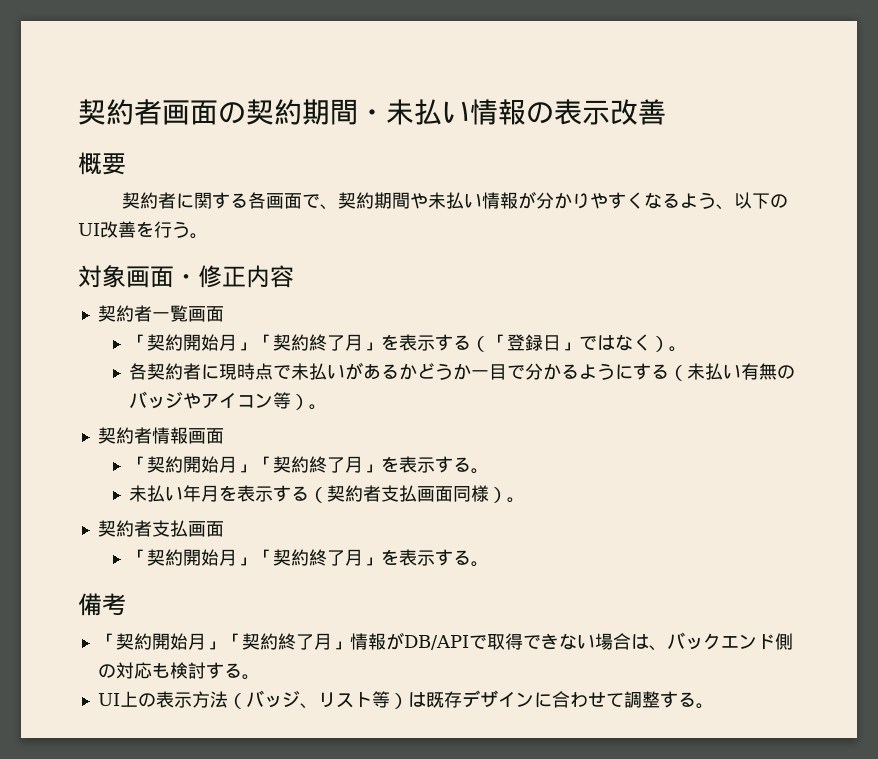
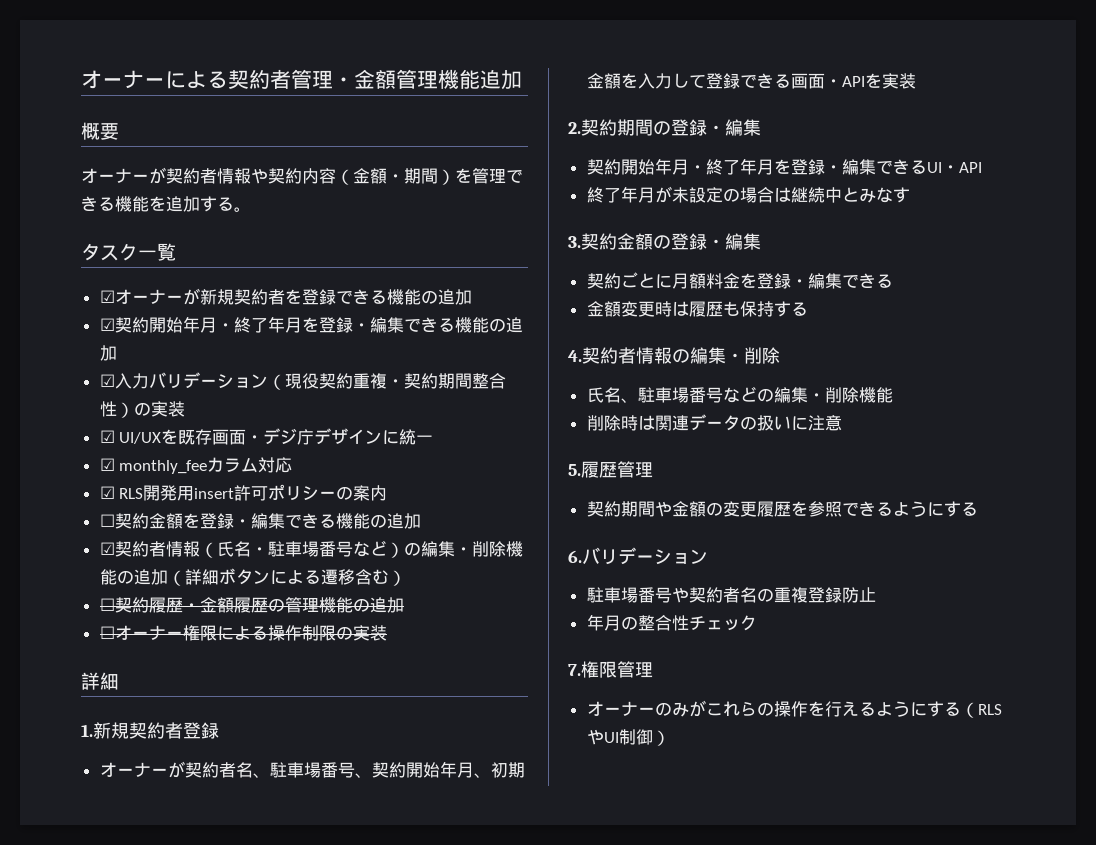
- 契約者画面の契約期間・未払い情報の表示改善
+ オーナーによる契約者管理・金額管理機能追加
  概要
- 契約者に関する各画面で、契約期間や未払い情報が分かりやすくなるよう、以下のUI改善を行う。
- 対象画面・修正内容
- 契約者一覧画面
- 「契約開始月」「契約終了月」を表示する（「登録日」ではなく）。
- 各契約者に現時点で未払いがあるかどうか一目で分かるようにする（未払い有無のバッジやアイコン等）。
- 契約者情報画面
- 「契約開始月」「契約終了月」を表示する。
- 未払い年月を表示する（契約者支払画面同様）。
- 契約者支払画面
- 「契約開始月」「契約終了月」を表示する。
- 備考
- 「契約開始月」「契約終了月」情報がDB/APIで取得できない場合は、バックエンド側の対応も検討する。
- UI上の表示方法（バッジ、リスト等）は既存デザインに合わせて調整する。
+ オーナーが契約者情報や契約内容（金額・期間）を管理できる機能を追加する。
+ タスク一覧
+ ☑オーナーが新規契約者を登録できる機能の追加
+ ☑契約開始年月・終了年月を登録・編集できる機能の追加
+ ☑入力バリデーション（現役契約重複・契約期間整合性）の実装
+ ☑ UI/UXを既存画面・デジ庁デザインに統一
+ ☑ monthly_feeカラム対応
+ ☑ RLS開発用insert許可ポリシーの案内
+ ☐契約金額を登録・編集できる機能の追加
+ ☑契約者情報（氏名・駐車場番号など）の編集・削除機能の追加（詳細ボタンによる遷移含む）
+ ☐契約履歴・金額履歴の管理機能の追加
+ ☐オーナー権限による操作制限の実装
+ 詳細
+ 1.新規契約者登録
+ オーナーが契約者名、駐車場番号、契約開始年月、初期金額を入力して登録できる画面・APIを実装
+ 2.契約期間の登録・編集
+ 契約開始年月・終了年月を登録・編集できるUI・API
+ 終了年月が未設定の場合は継続中とみなす
+ 3.契約金額の登録・編集
+ 契約ごとに月額料金を登録・編集できる
+ 金額変更時は履歴も保持する
+ 4.契約者情報の編集・削除
+ 氏名、駐車場番号などの編集・削除機能
+ 削除時は関連データの扱いに注意
+ 5.履歴管理
+ 契約期間や金額の変更履歴を参照できるようにする
+ 6.バリデーション
+ 駐車場番号や契約者名の重複登録防止
+ 年月の整合性チェック
+ 7.権限管理
+ オーナーのみがこれらの操作を行えるようにする（RLSやUI制御）

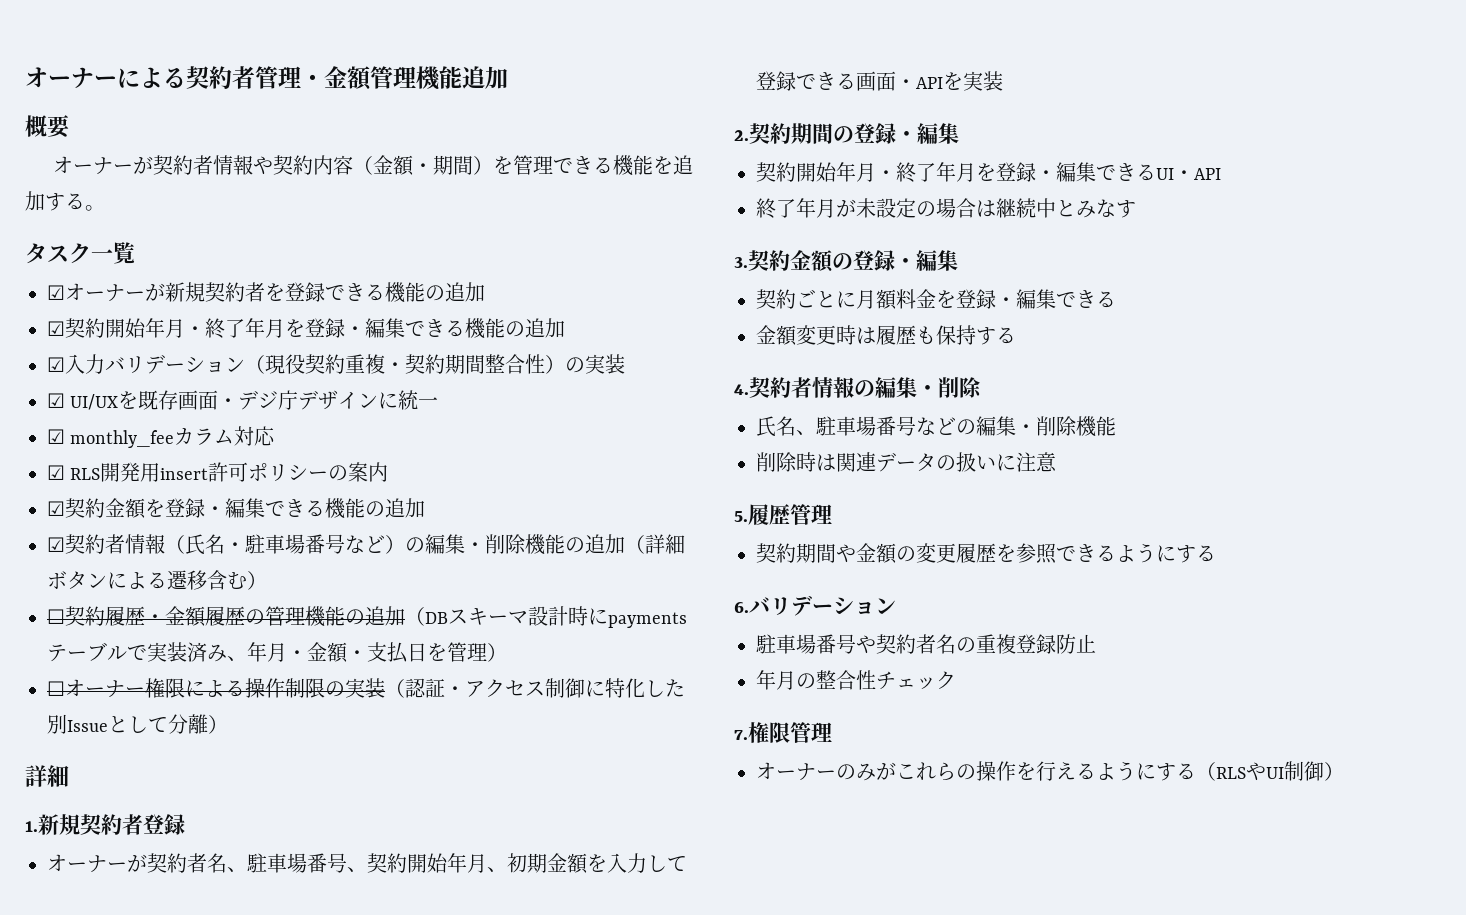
- ☐契約金額を登録・編集できる機能の追加
+ ☑契約金額を登録・編集できる機能の追加
- ☐契約履歴・金額履歴の管理機能の追加
+ ☐契約履歴・金額履歴の管理機能の追加（DBスキーマ設計時にpaymentsテーブルで実装済み、年月・金額・支払日を管理）
- ☐オーナー権限による操作制限の実装
+ ☐オーナー権限による操作制限の実装（認証・アクセス制御に特化した別Issueとして分離）

